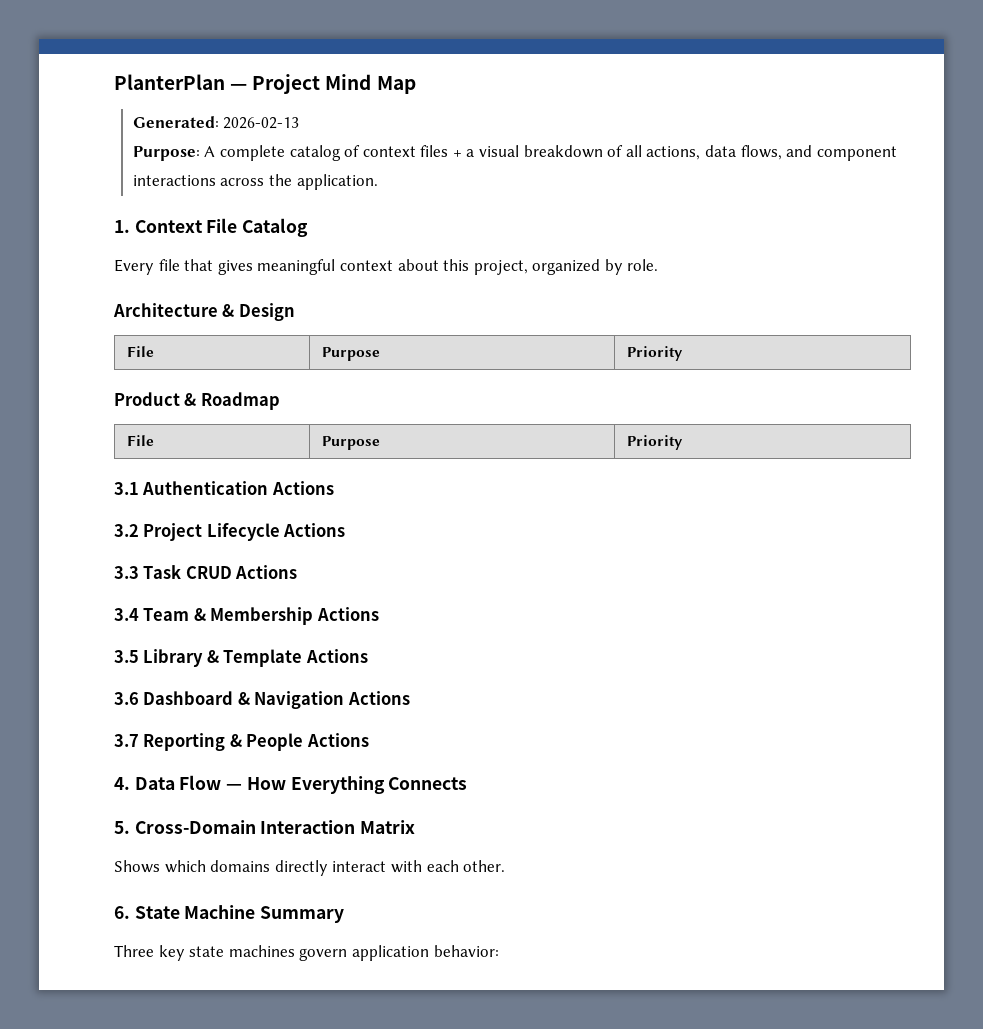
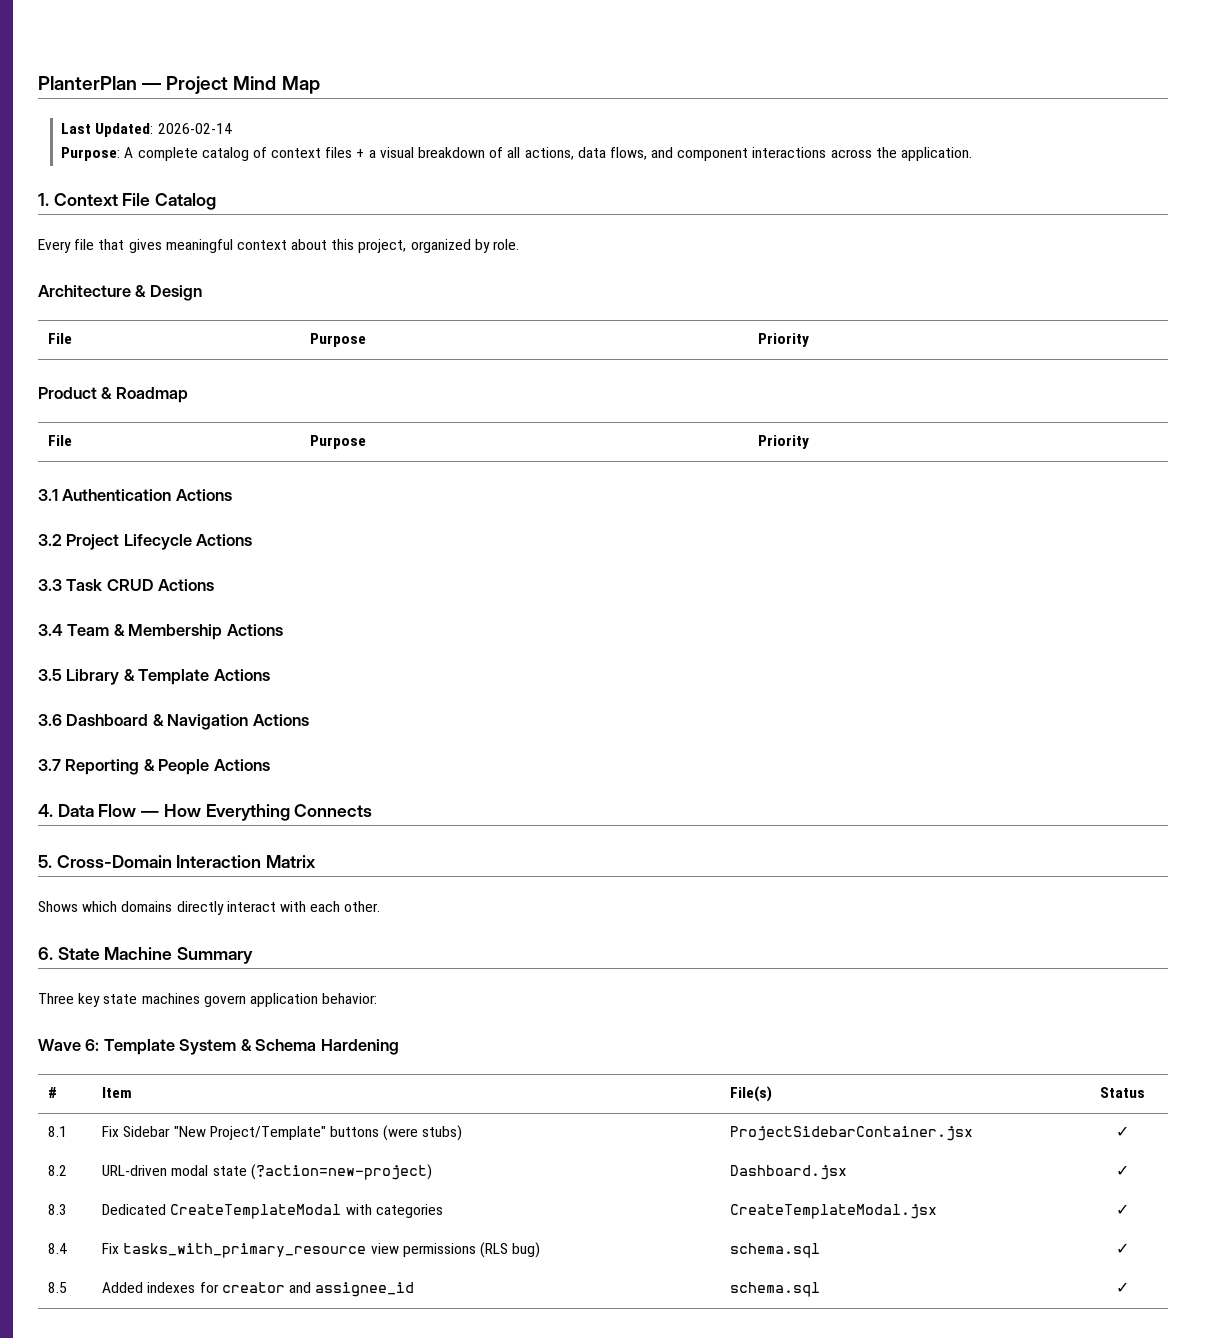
- Generated: 2026-02-13
+ Last Updated: 2026-02-14
+ Wave 6: Template System & Schema Hardening
+ # | Item | File(s) | Status
+ 8.1 | Fix Sidebar "New Project/Template" buttons (were stubs) | ProjectSidebarContainer.jsx | ✓
+ 8.2 | URL-driven modal state (?action=new-project) | Dashboard.jsx | ✓
+ 8.3 | Dedicated CreateTemplateModal with categories | CreateTemplateModal.jsx | ✓
+ 8.4 | Fix tasks_with_primary_resource view permissions (RLS bug) | schema.sql | ✓
+ 8.5 | Added indexes for creator and assignee_id | schema.sql | ✓

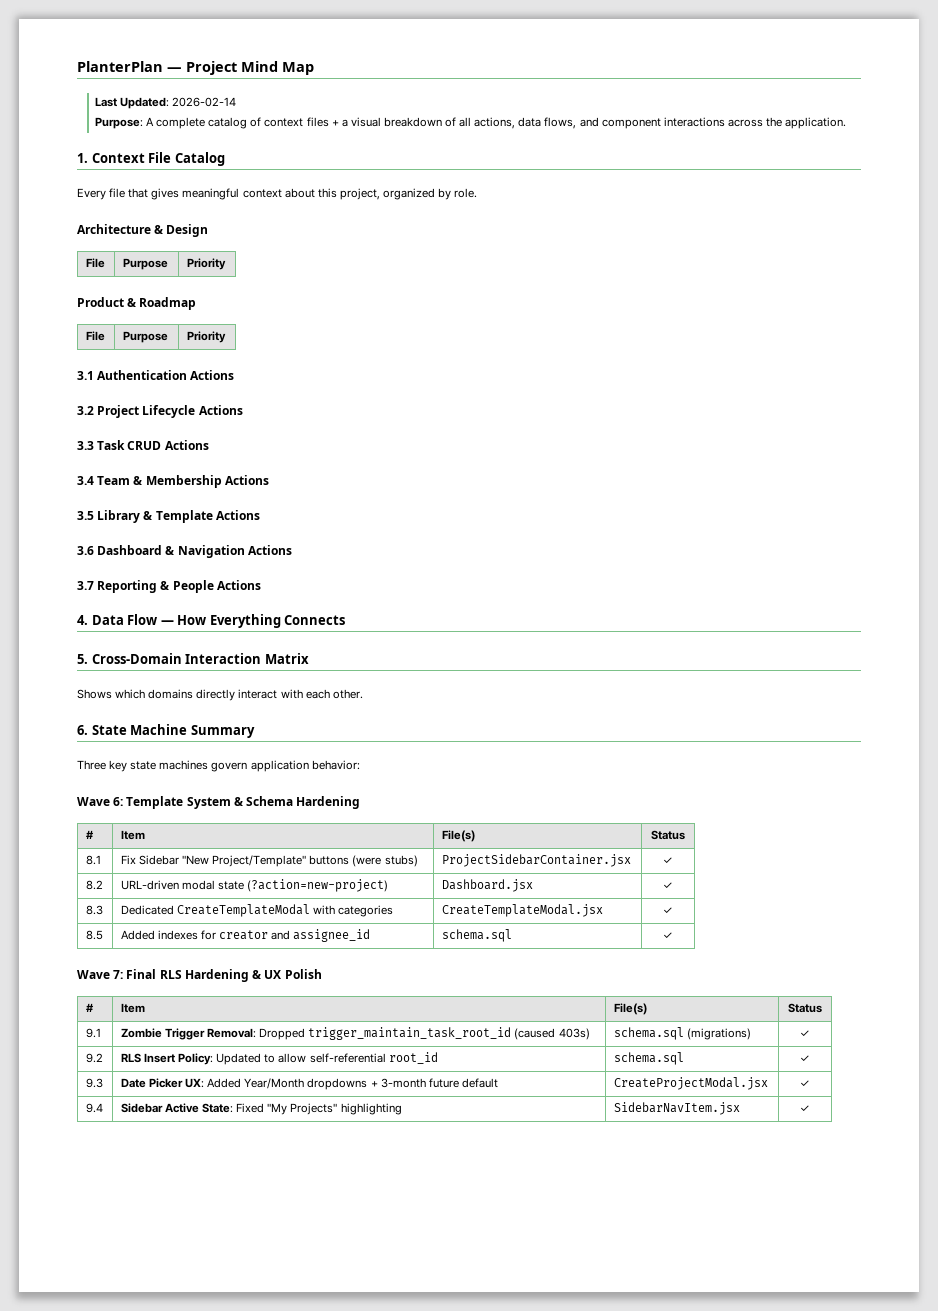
- 8.4 | Fix tasks_with_primary_resource view permissions (RLS bug) | schema.sql | ✓
+ Wave 7: Final RLS Hardening & UX Polish
+ # | Item | File(s) | Status
+ 9.1 | Zombie Trigger Removal: Dropped trigger_maintain_task_root_id (caused 403s) | schema.sql (migrations) | ✓
+ 9.2 | RLS Insert Policy: Updated to allow self-referential root_id | schema.sql | ✓
+ 9.3 | Date Picker UX: Added Year/Month dropdowns + 3-month future default | CreateProjectModal.jsx | ✓
+ 9.4 | Sidebar Active State: Fixed "My Projects" highlighting | SidebarNavItem.jsx | ✓

